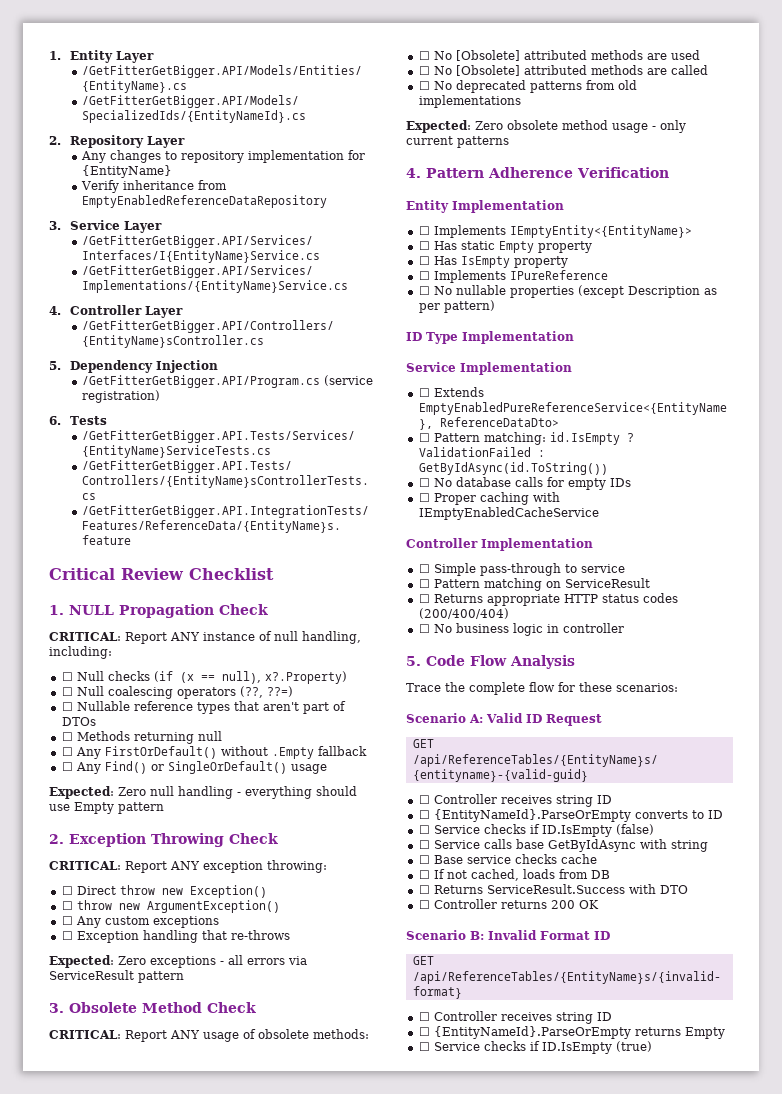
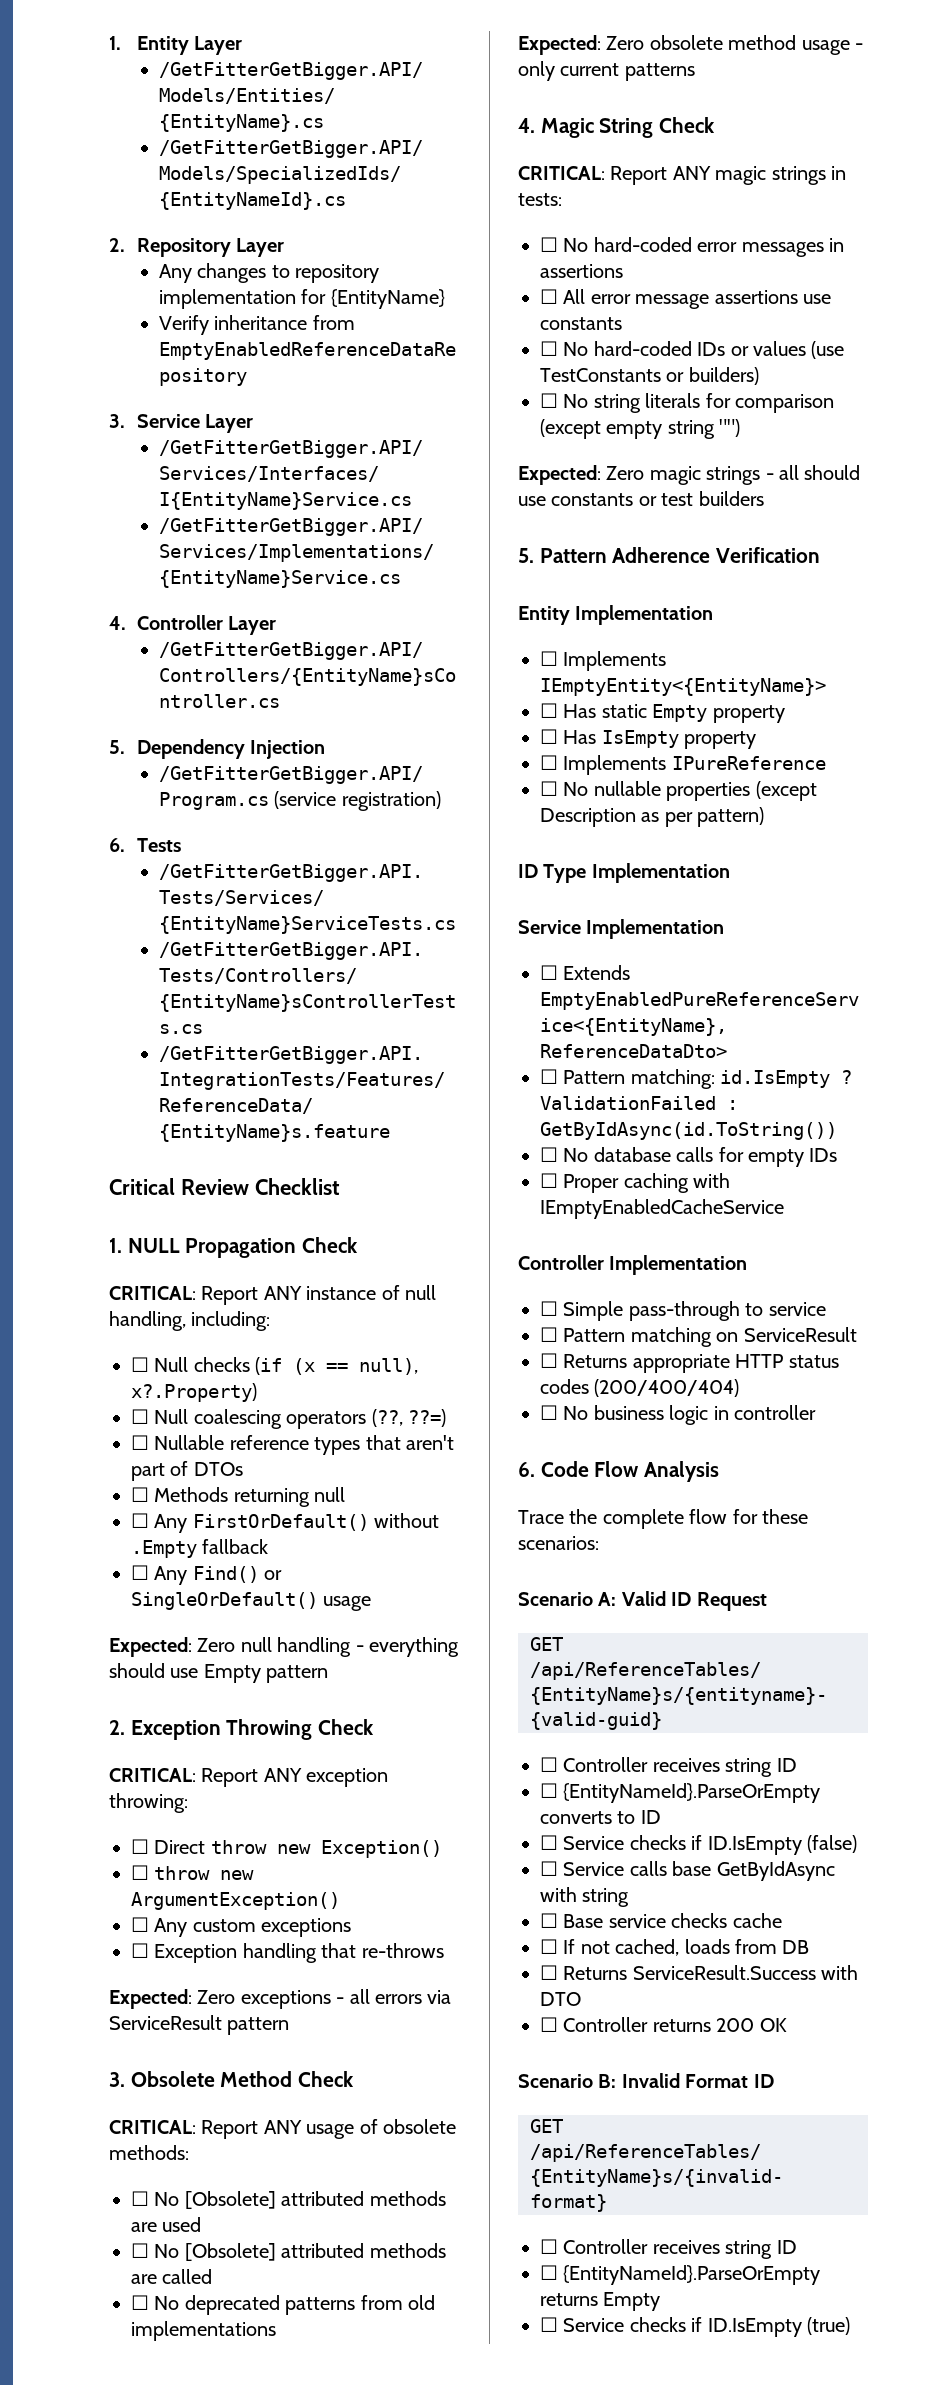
- 4. Pattern Adherence Verification
+ 4. Magic String Check
+ CRITICAL: Report ANY magic strings in tests:
+ ☐ No hard-coded error messages in assertions
+ ☐ All error message assertions use constants
+ ☐ No hard-coded IDs or values (use TestConstants or builders)
+ ☐ No string literals for comparison (except empty string "")
+ Expected: Zero magic strings - all should use constants or test builders
+ 5. Pattern Adherence Verification
- 5. Code Flow Analysis
+ 6. Code Flow Analysis

